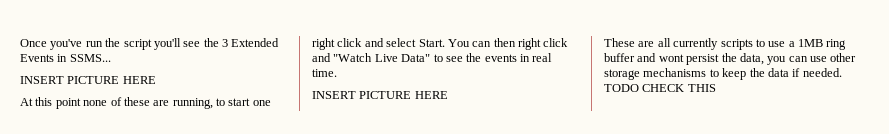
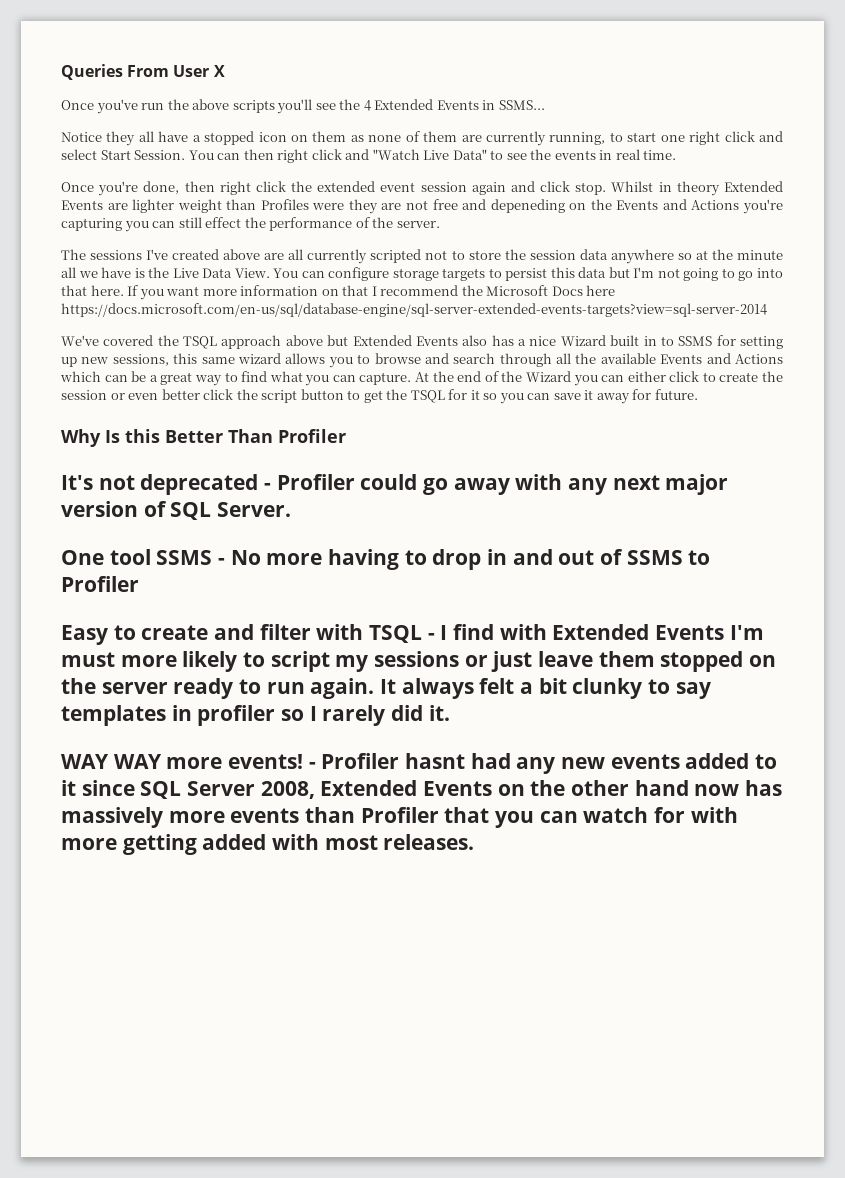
+ Queries From User X
- Once you've run the script you'll see the 3 Extended Events in SSMS...
- INSERT PICTURE HERE
- At this point none of these are running, to start one right click and select Start.
+ Once you've run the above scripts you'll see the 4 Extended Events in SSMS...
+ Notice they all have a stopped icon on them as none of them are currently running, to start one right click and select Start Session.
  You can then right click and "Watch Live Data" to see the events in real time.
- INSERT PICTURE HERE
- These are all currently scripts to use a 1MB ring buffer and wont persist the data, you can use other storage mechanisms to keep the data if needed. TODO CHECK THIS
+ Once you're done, then right click the extended event session again and click stop. Whilst in theory Extended Events are lighter weight than Profiles were they are not free and depeneding on the Events and Actions you're capturing you can still effect the performance of the server.
+ The sessions I've created above are all currently scripted not to store the session data anywhere so at the minute all we have is the Live Data View. You can configure storage targets to persist this data but I'm not going to go into that here. If you want more information on that I recommend the Microsoft Docs here https://docs.microsoft.com/en-us/sql/database-engine/sql-server-extended-events-targets?view=sql-server-2014
+ We've covered the TSQL approach above but Extended Events also has a nice Wizard built in to SSMS for setting up new sessions, this same wizard allows you to browse and search through all the available Events and Actions which can be a great way to find what you can capture. At the end of the Wizard you can either click to create the session or even better click the script button to get the TSQL for it so you can save it away for future.
+ Why Is this Better Than Profiler
+ It's not deprecated - Profiler could go away with any next major version of SQL Server.
+ One tool SSMS - No more having to drop in and out of SSMS to Profiler
+ Easy to create and filter with TSQL - I find with Extended Events I'm must more likely to script my sessions or just leave them stopped on the server ready to run again. It always felt a bit clunky to say templates in profiler so I rarely did it.
+ WAY WAY more events! - Profiler hasnt had any new events added to it since SQL Server 2008, Extended Events on the other hand now has massively more events than Profiler that you can watch for with more getting added with most releases.

